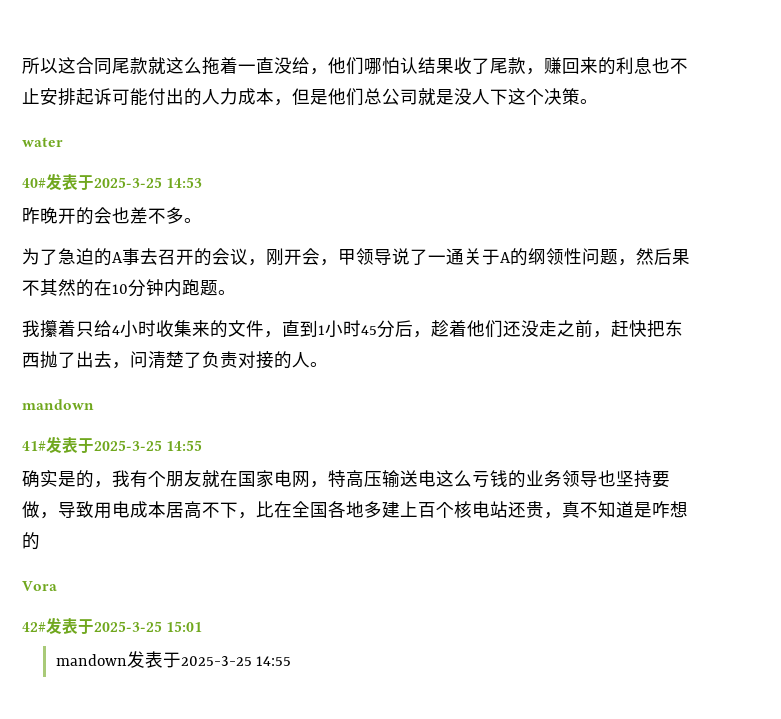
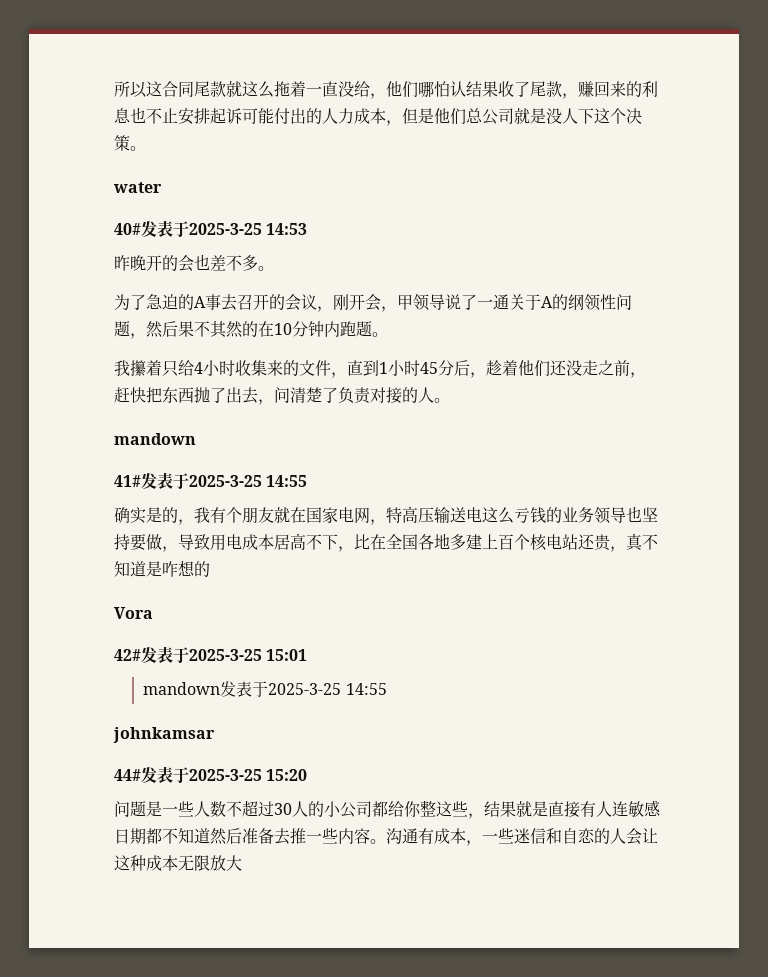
+ johnkamsar
+ 44#发表于2025-3-25 15:20
+ 问题是一些人数不超过30人的小公司都给你整这些，结果就是直接有人连敏感日期都不知道然后准备去推一些内容。沟通有成本，一些迷信和自恋的人会让这种成本无限放大

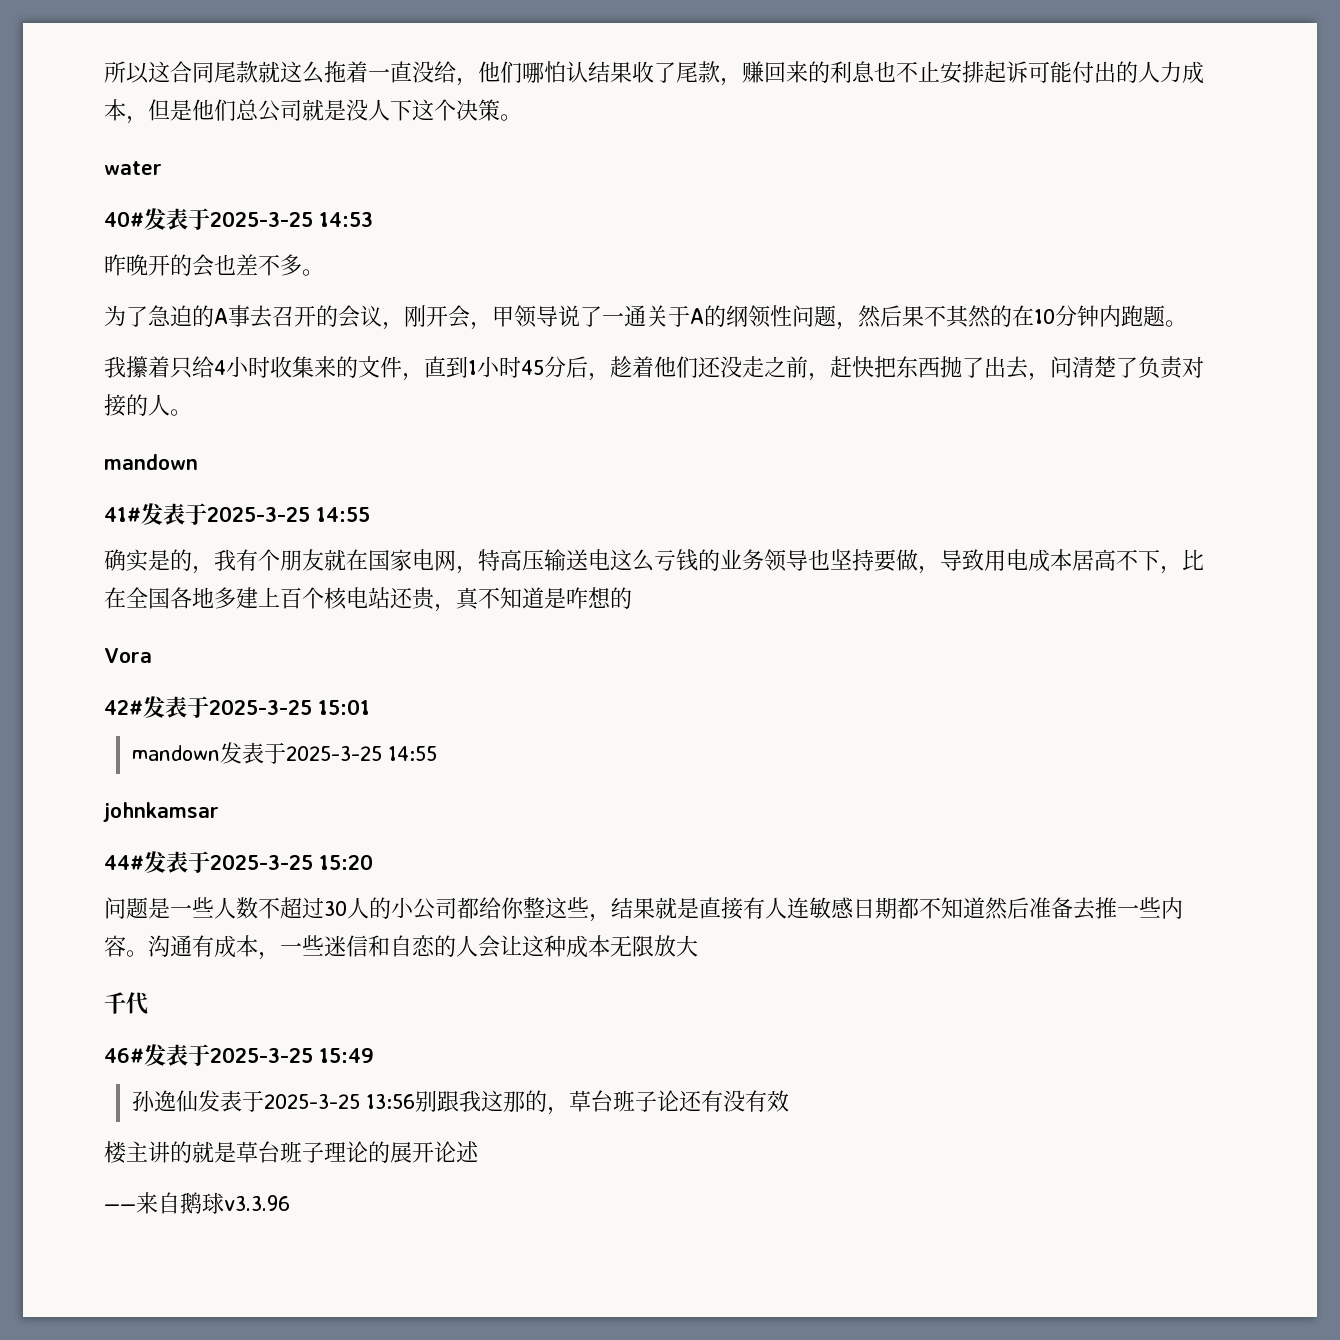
+ 千代
+ 46#发表于2025-3-25 15:49
+ 孙逸仙发表于2025-3-25 13:56别跟我这那的，草台班子论还有没有效
+ 楼主讲的就是草台班子理论的展开论述
+ ——来自鹅球v3.3.96

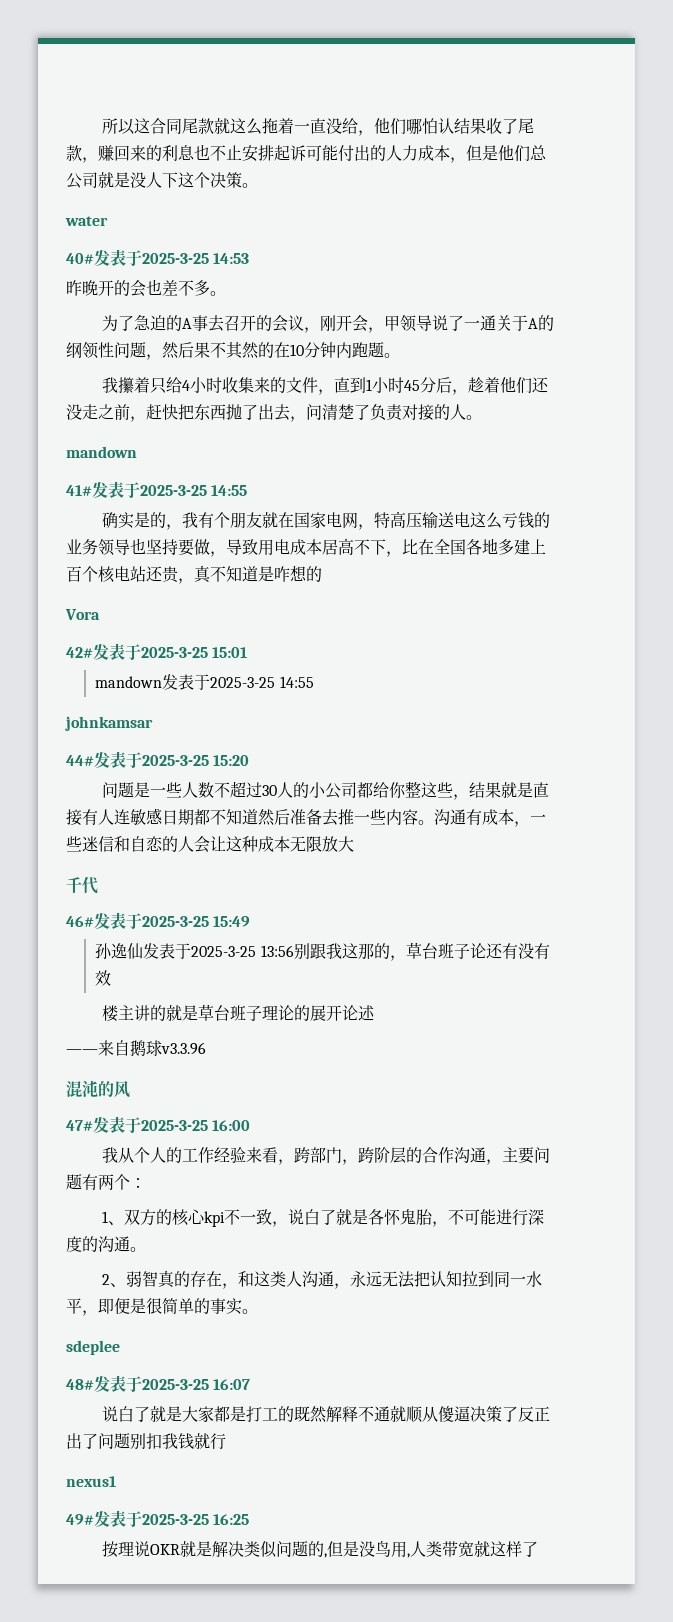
+ 混沌的风
+ 47#发表于2025-3-25 16:00
+ 我从个人的工作经验来看，跨部门，跨阶层的合作沟通，主要问题有两个：
+ 1、双方的核心kpi不一致，说白了就是各怀鬼胎，不可能进行深度的沟通。
+ 2、弱智真的存在，和这类人沟通，永远无法把认知拉到同一水平，即便是很简单的事实。
+ sdeplee
+ 48#发表于2025-3-25 16:07
+ 说白了就是大家都是打工的既然解释不通就顺从傻逼决策了反正出了问题别扣我钱就行
+ nexus1
+ 49#发表于2025-3-25 16:25
+ 按理说OKR就是解决类似问题的,但是没鸟用,人类带宽就这样了

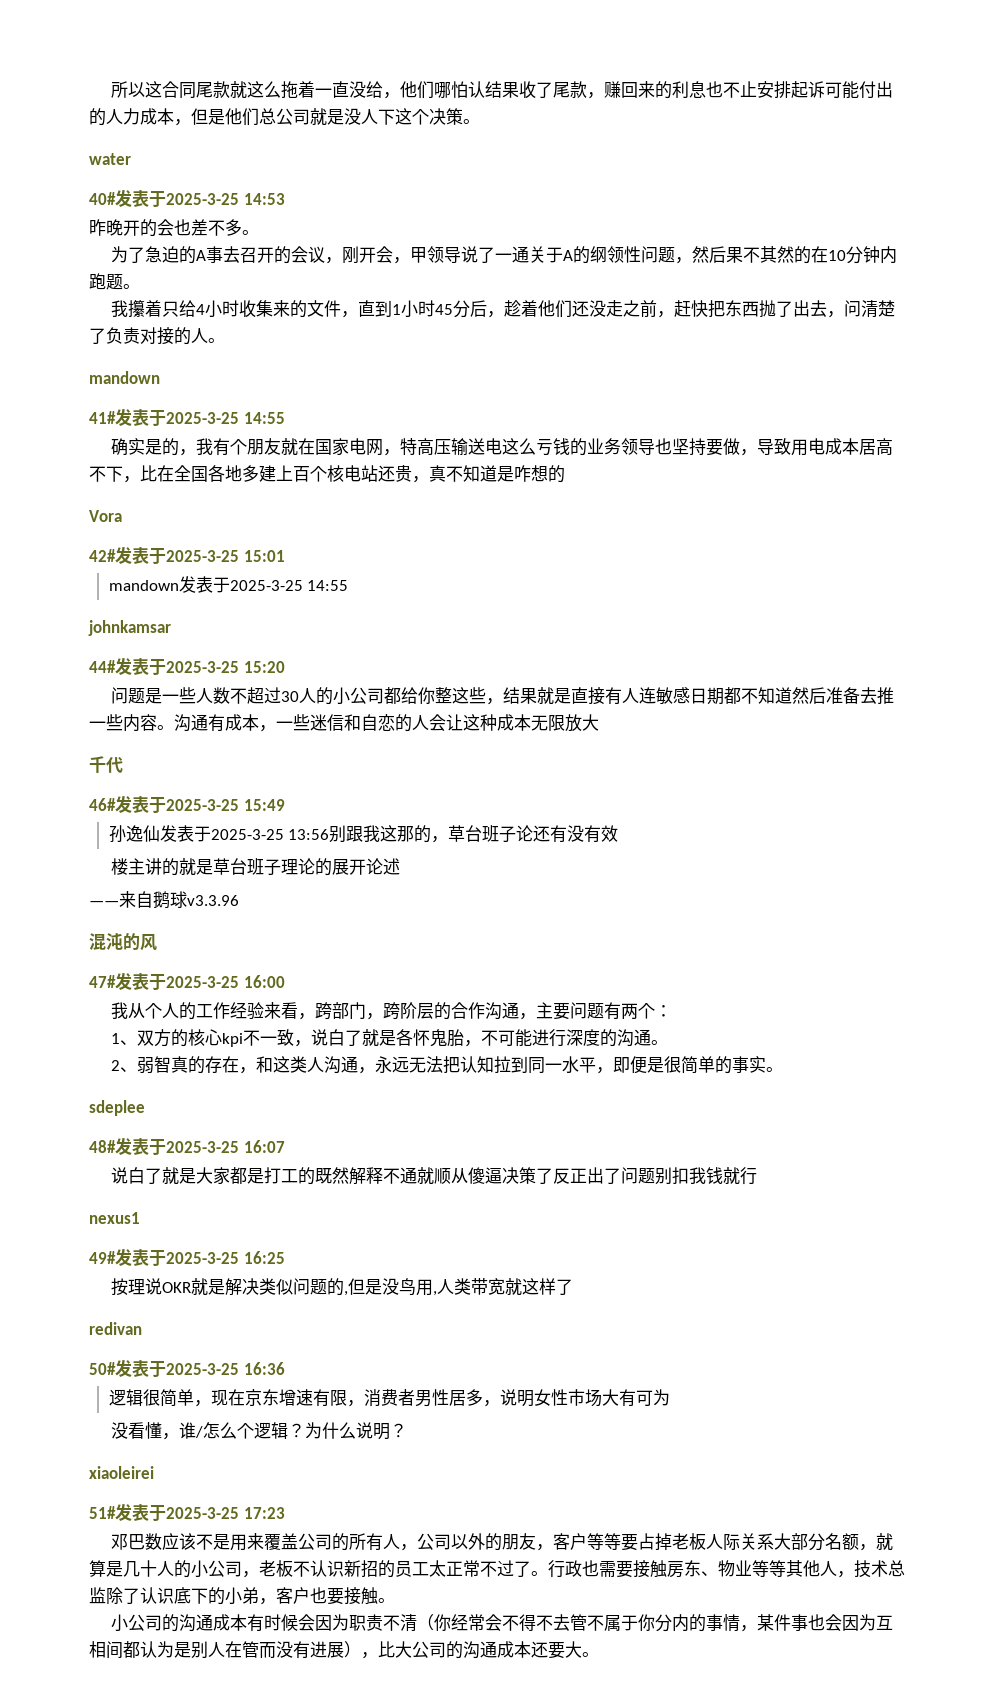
+ redivan
+ 50#发表于2025-3-25 16:36
+ 逻辑很简单，现在京东增速有限，消费者男性居多，说明女性市场大有可为
+ 没看懂，谁/怎么个逻辑？为什么说明？
+ xiaoleirei
+ 51#发表于2025-3-25 17:23
+ 邓巴数应该不是用来覆盖公司的所有人，公司以外的朋友，客户等等要占掉老板人际关系大部分名额，就算是几十人的小公司，老板不认识新招的员工太正常不过了。行政也需要接触房东、物业等等其他人，技术总监除了认识底下的小弟，客户也要接触。
+ 小公司的沟通成本有时候会因为职责不清（你经常会不得不去管不属于你分内的事情，某件事也会因为互相间都认为是别人在管而没有进展），比大公司的沟通成本还要大。

